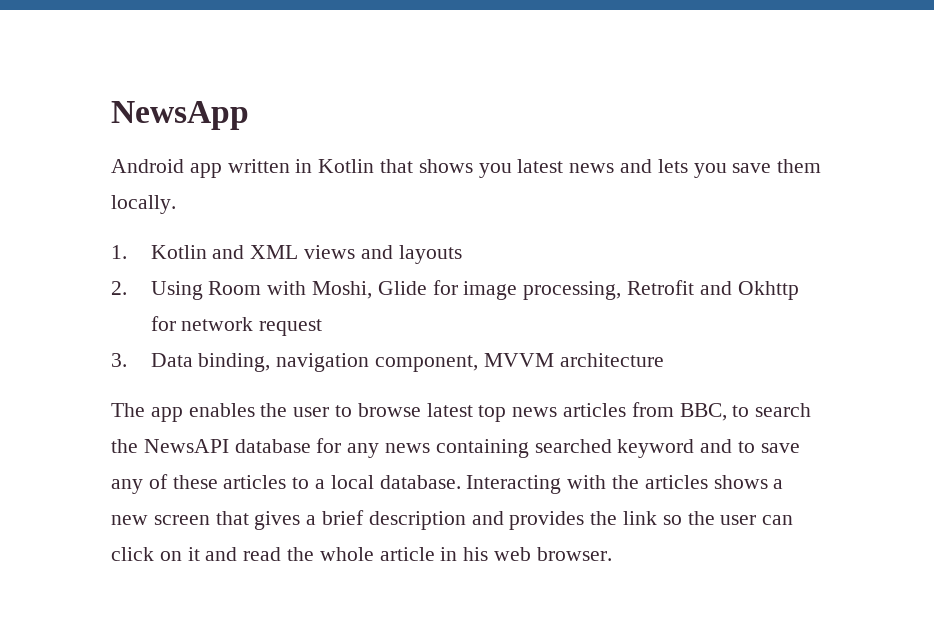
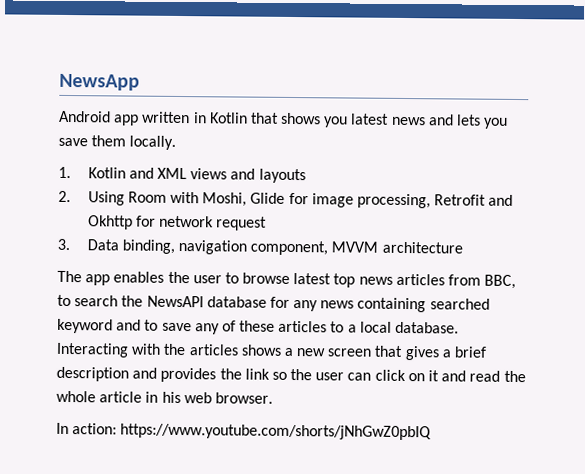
+ In action: https://www.youtube.com/shorts/jNhGwZ0pbIQ

